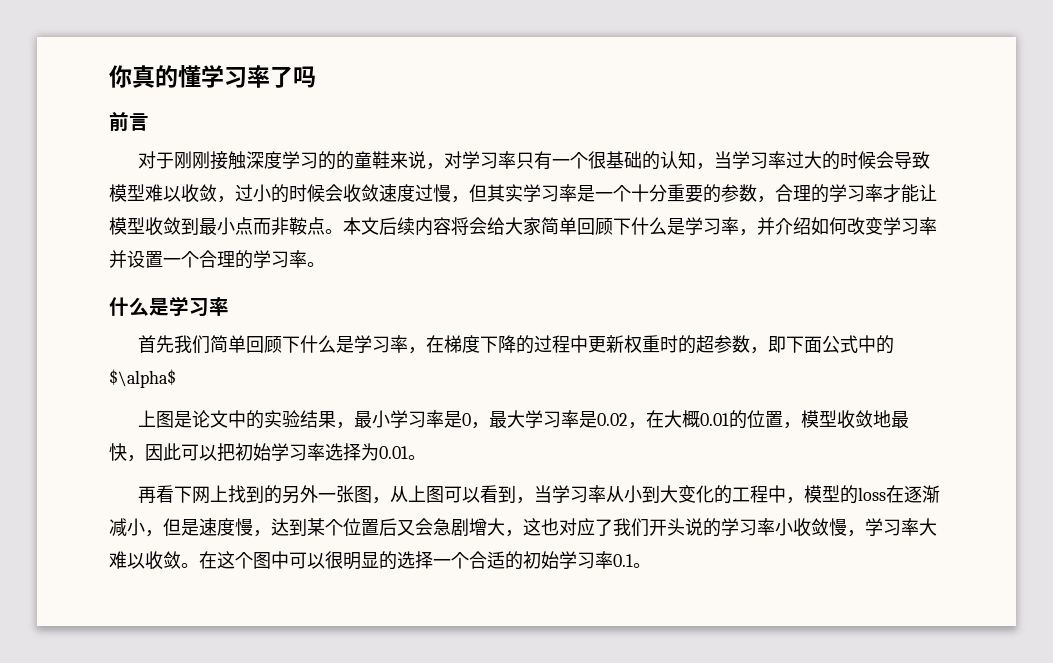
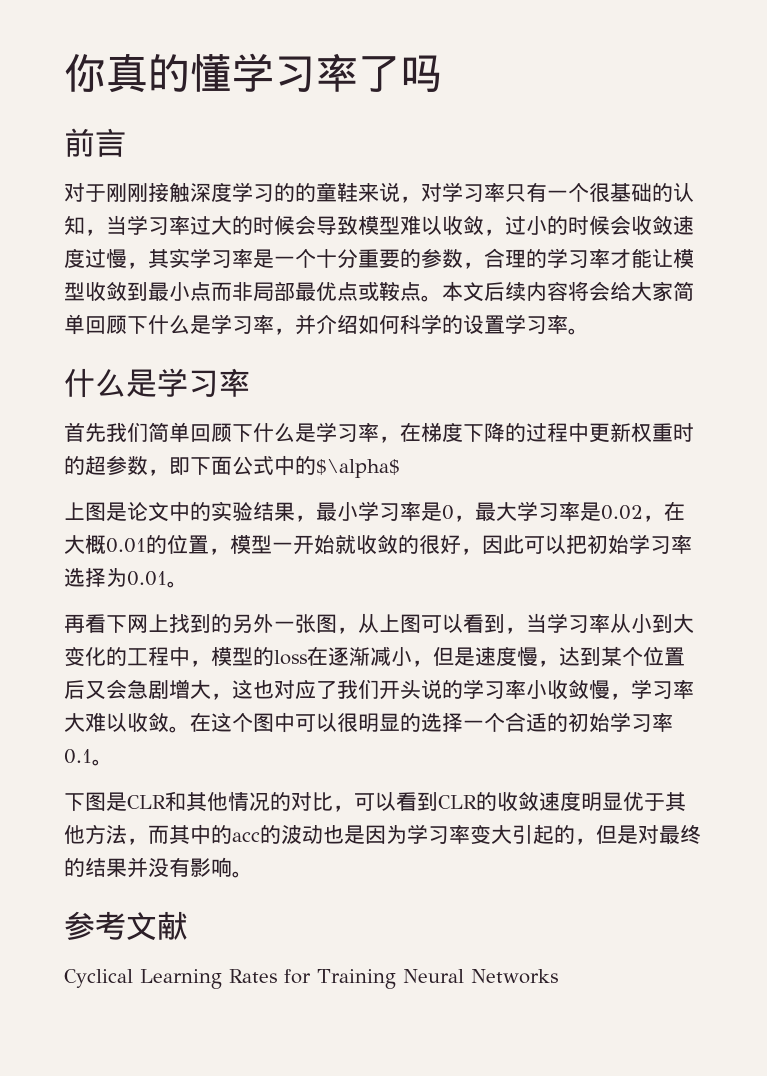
- 对于刚刚接触深度学习的的童鞋来说，对学习率只有一个很基础的认知，当学习率过大的时候会导致模型难以收敛，过小的时候会收敛速度过慢，但其实学习率是一个十分重要的参数，合理的学习率才能让模型收敛到最小点而非鞍点。
+ 对于刚刚接触深度学习的的童鞋来说，对学习率只有一个很基础的认知，当学习率过大的时候会导致模型难以收敛，过小的时候会收敛速度过慢，其实学习率是一个十分重要的参数，合理的学习率才能让模型收敛到最小点而非局部最优点或鞍点。
- 本文后续内容将会给大家简单回顾下什么是学习率，并介绍如何改变学习率并设置一个合理的学习率。
+ 本文后续内容将会给大家简单回顾下什么是学习率，并介绍如何科学的设置学习率。
- 上图是论文中的实验结果，最小学习率是0，最大学习率是0.02，在大概0.01的位置，模型收敛地最快，因此可以把初始学习率选择为0.01。
+ 上图是论文中的实验结果，最小学习率是0，最大学习率是0.02，在大概0.01的位置，模型一开始就收敛的很好，因此可以把初始学习率选择为0.01。
+ 下图是CLR和其他情况的对比，可以看到CLR的收敛速度明显优于其他方法，而其中的acc的波动也是因为学习率变大引起的，但是对最终的结果并没有影响。
+ 参考文献
+ Cyclical Learning Rates for Training Neural Networks

